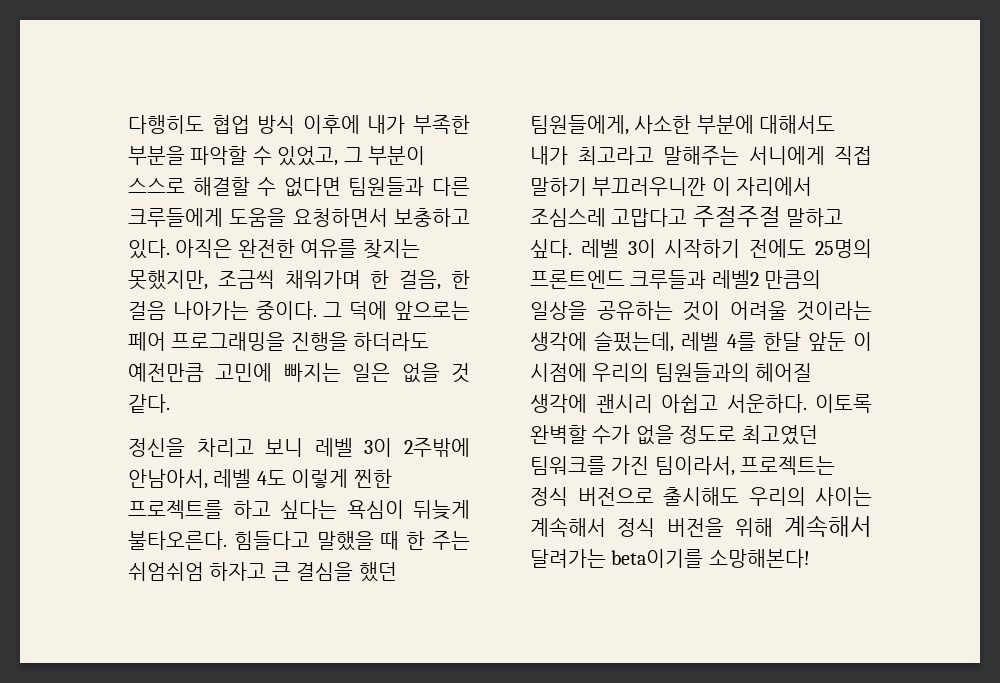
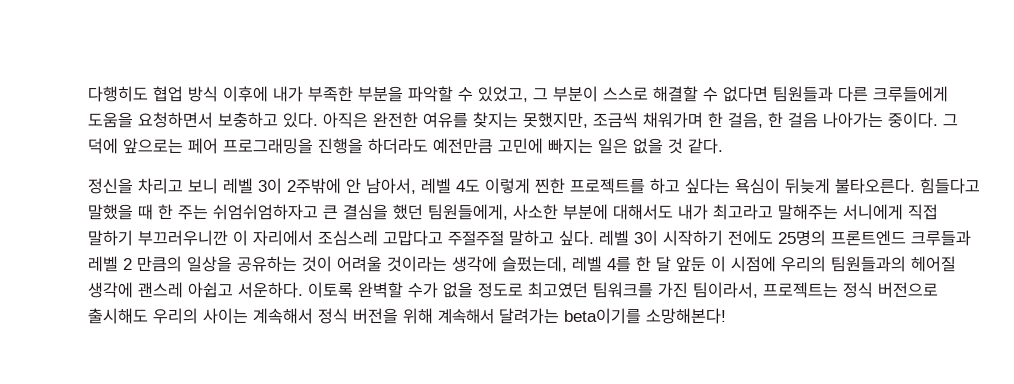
- 정신을 차리고 보니 레벨 3이 2주밖에 안남아서, 레벨 4도 이렇게 찐한 프로젝트를 하고 싶다는 욕심이 뒤늦게 불타오른다.
+ 정신을 차리고 보니 레벨 3이 2주밖에 안 남아서, 레벨 4도 이렇게 찐한 프로젝트를 하고 싶다는 욕심이 뒤늦게 불타오른다.
- 힘들다고 말했을 때 한 주는 쉬엄쉬엄 하자고 큰 결심을 했던 팀원들에게, 사소한 부분에 대해서도 내가 최고라고 말해주는 서니에게 직접 말하기 부끄러우니깐 이 자리에서 조심스레 고맙다고 주절주절 말하고 싶다.
+ 힘들다고 말했을 때 한 주는 쉬엄쉬엄하자고 큰 결심을 했던 팀원들에게, 사소한 부분에 대해서도 내가 최고라고 말해주는 서니에게 직접 말하기 부끄러우니깐 이 자리에서 조심스레 고맙다고 주절주절 말하고 싶다.
- 레벨 3이 시작하기 전에도 25명의 프론트엔드 크루들과 레벨2 만큼의 일상을 공유하는 것이 어려울 것이라는 생각에 슬펐는데, 레벨 4를 한달 앞둔 이 시점에 우리의 팀원들과의 헤어질 생각에 괜시리 아쉽고 서운하다.
+ 레벨 3이 시작하기 전에도 25명의 프론트엔드 크루들과 레벨 2 만큼의 일상을 공유하는 것이 어려울 것이라는 생각에 슬펐는데, 레벨 4를 한 달 앞둔 이 시점에 우리의 팀원들과의 헤어질 생각에 괜스레 아쉽고 서운하다.

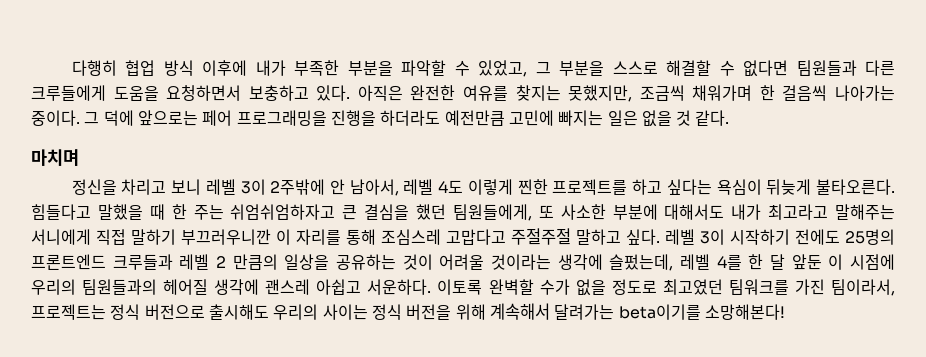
- 다행히도 협업 방식 이후에 내가 부족한 부분을 파악할 수 있었고, 그 부분이 스스로 해결할 수 없다면 팀원들과 다른 크루들에게 도움을 요청하면서 보충하고 있다.
+ 다행히 협업 방식 이후에 내가 부족한 부분을 파악할 수 있었고, 그 부분을 스스로 해결할 수 없다면 팀원들과 다른 크루들에게 도움을 요청하면서 보충하고 있다.
- 아직은 완전한 여유를 찾지는 못했지만, 조금씩 채워가며 한 걸음, 한 걸음 나아가는 중이다.
+ 아직은 완전한 여유를 찾지는 못했지만, 조금씩 채워가며 한 걸음씩 나아가는 중이다.
+ 마치며
- 힘들다고 말했을 때 한 주는 쉬엄쉬엄하자고 큰 결심을 했던 팀원들에게, 사소한 부분에 대해서도 내가 최고라고 말해주는 서니에게 직접 말하기 부끄러우니깐 이 자리에서 조심스레 고맙다고 주절주절 말하고 싶다.
+ 힘들다고 말했을 때 한 주는 쉬엄쉬엄하자고 큰 결심을 했던 팀원들에게, 또 사소한 부분에 대해서도 내가 최고라고 말해주는 서니에게 직접 말하기 부끄러우니깐 이 자리를 통해 조심스레 고맙다고 주절주절 말하고 싶다.
- 이토록 완벽할 수가 없을 정도로 최고였던 팀워크를 가진 팀이라서, 프로젝트는 정식 버전으로 출시해도 우리의 사이는 계속해서 정식 버전을 위해 계속해서 달려가는 beta이기를 소망해본다!
+ 이토록 완벽할 수가 없을 정도로 최고였던 팀워크를 가진 팀이라서, 프로젝트는 정식 버전으로 출시해도 우리의 사이는 정식 버전을 위해 계속해서 달려가는 beta이기를 소망해본다!

